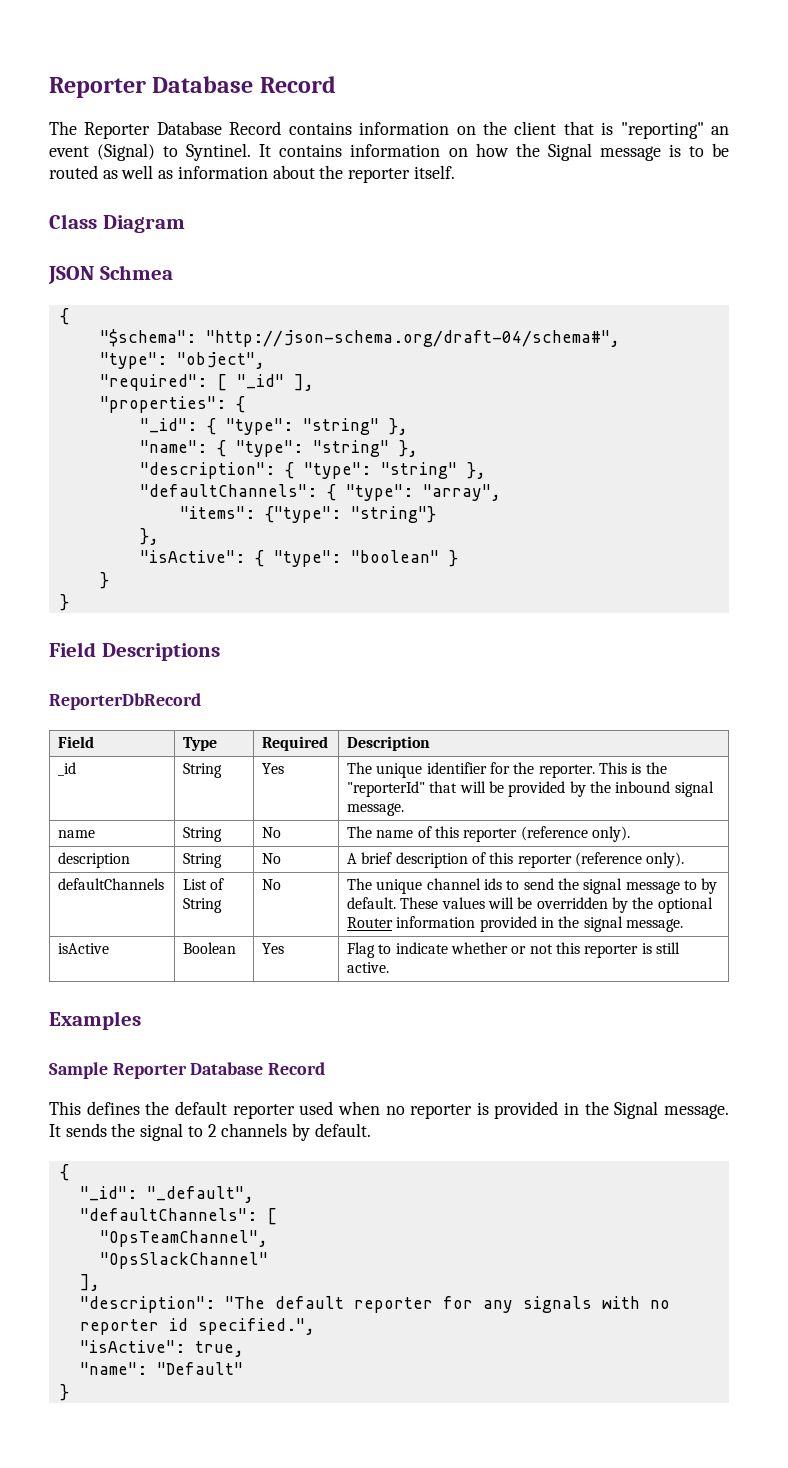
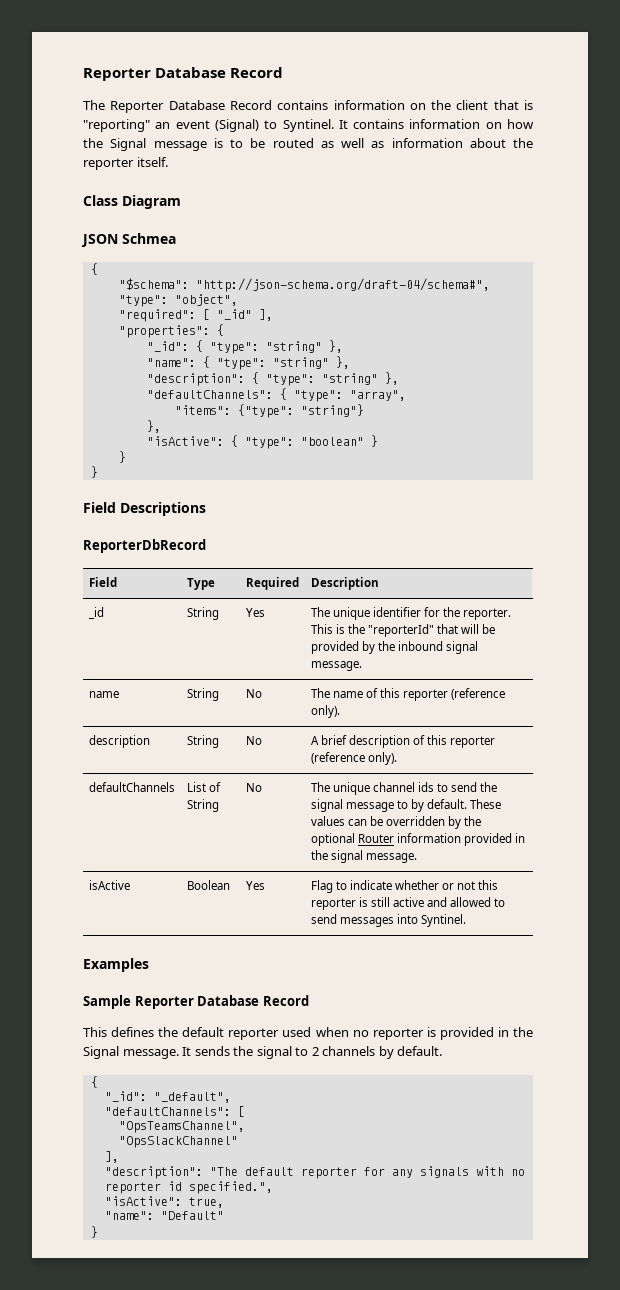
- defaultChannels | List of String | No | The unique channel ids to send the signal message to by default. These values will be overridden by the optional Router information provided in the signal message.
+ defaultChannels | List of String | No | The unique channel ids to send the signal message to by default. These values can be overridden by the optional Router information provided in the signal message.
- isActive | Boolean | Yes | Flag to indicate whether or not this reporter is still active.
+ isActive | Boolean | Yes | Flag to indicate whether or not this reporter is still active and allowed to send messages into Syntinel.
- "OpsTeamChannel",
+ "OpsTeamsChannel",

